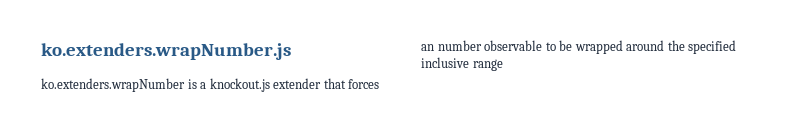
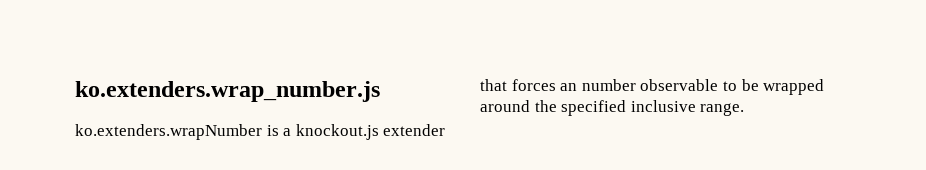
- ko.extenders.wrapNumber.js
+ ko.extenders.wrap_number.js
- ko.extenders.wrapNumber is a knockout.js extender that forces an number observable to be wrapped around the specified inclusive range
+ ko.extenders.wrapNumber is a knockout.js extender that forces an number observable to be wrapped around the specified inclusive range.

